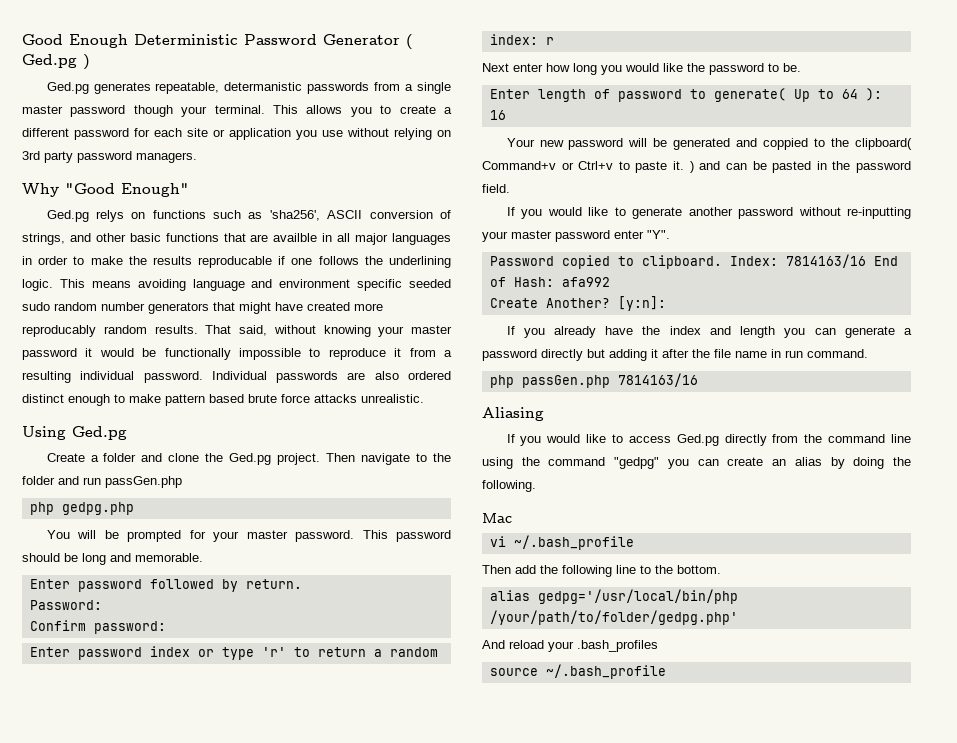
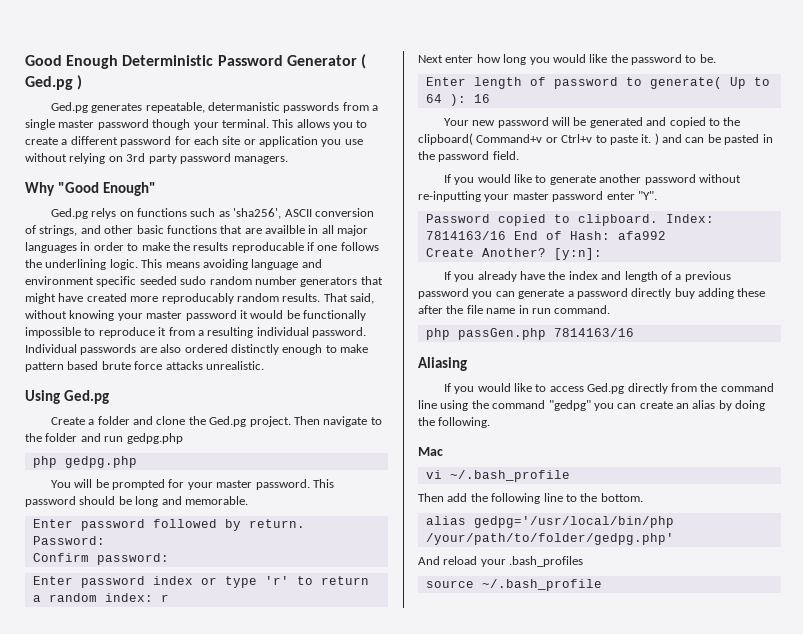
- Individual passwords are also ordered distinct enough to make pattern based brute force attacks unrealistic.
+ Individual passwords are also ordered distinctly enough to make pattern based brute force attacks unrealistic.
- Then navigate to the folder and run passGen.php
+ Then navigate to the folder and run gedpg.php
- Your new password will be generated and coppied to the clipboard( Command+v or Ctrl+v to paste it. ) and can be pasted in the password field.
+ Your new password will be generated and copied to the clipboard( Command+v or Ctrl+v to paste it. ) and can be pasted in the password field.
- If you already have the index and length you can generate a password directly but adding it after the file name in run command.
+ If you already have the index and length of a previous password you can generate a password directly buy adding these after the file name in run command.

